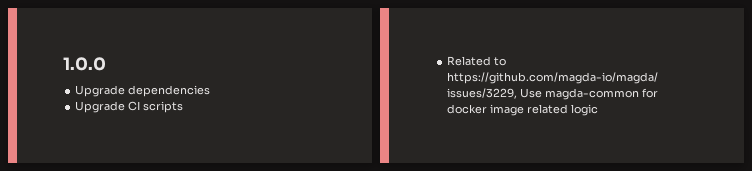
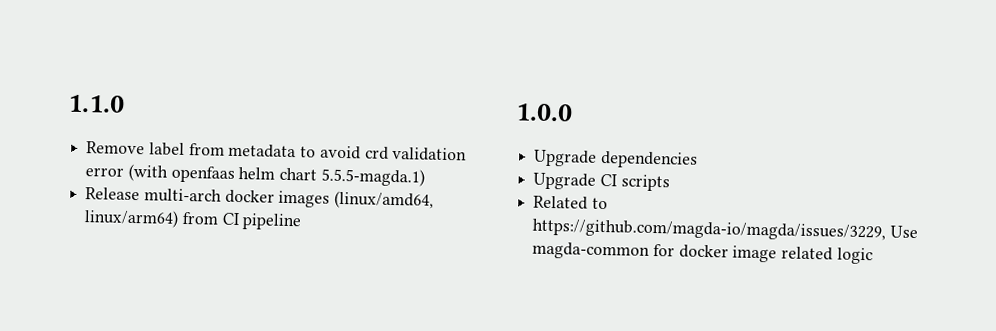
+ 1.1.0
+ Remove label from metadata to avoid crd validation error (with openfaas helm chart 5.5.5-magda.1)
+ Release multi-arch docker images (linux/amd64, linux/arm64) from CI pipeline

